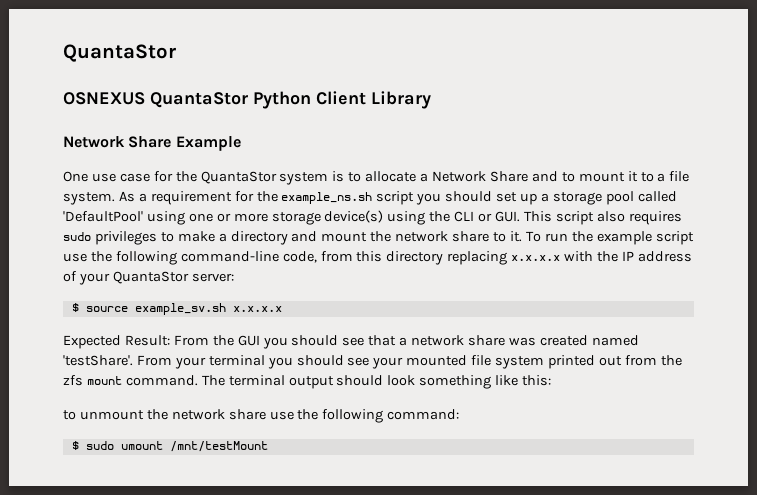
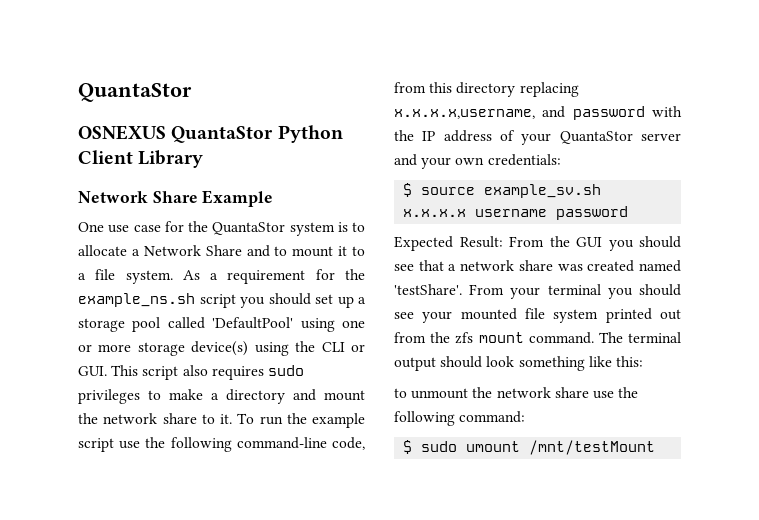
- To run the example script use the following command-line code, from this directory replacing x.x.x.x with the IP address of your QuantaStor server:
+ To run the example script use the following command-line code, from this directory replacing x.x.x.x,username, and password with the IP address of your QuantaStor server and your own credentials:
- $ source example_sv.sh x.x.x.x
+ $ source example_sv.sh x.x.x.x username password

